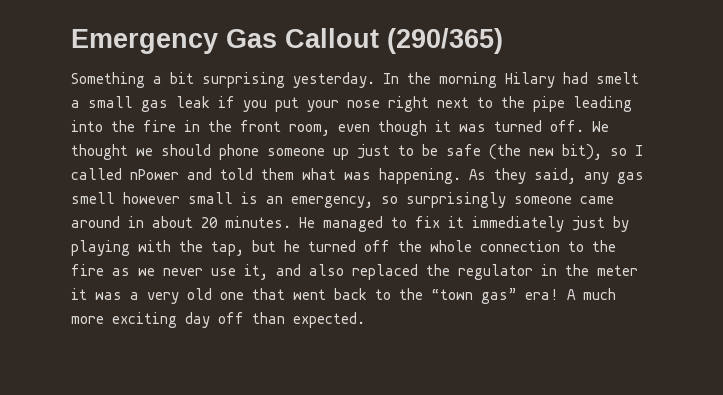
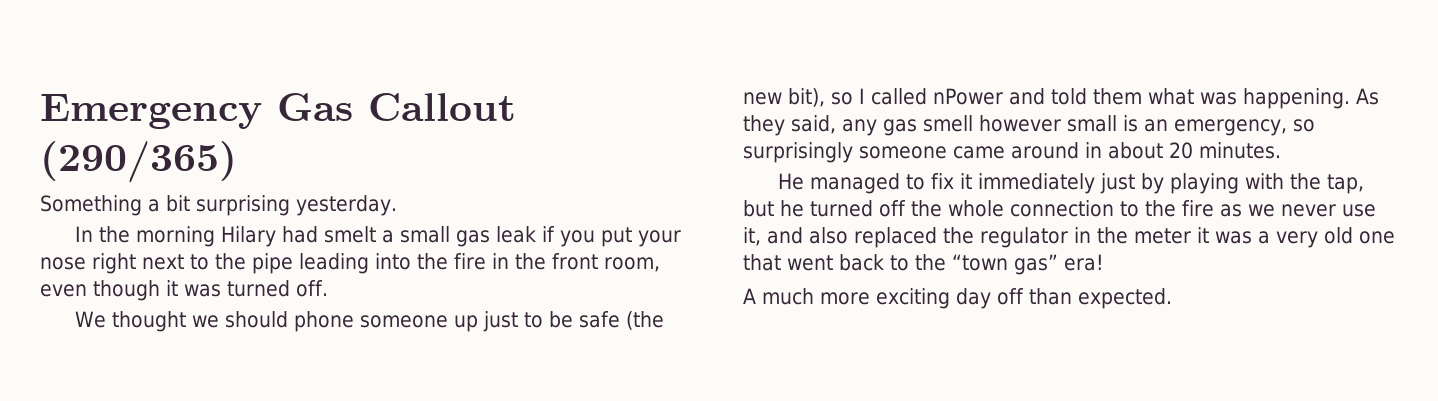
- Something a bit surprising yesterday. In the morning Hilary had smelt a small gas leak if you put your nose right next to the pipe leading into the fire in the front room, even though it was turned off. We thought we should phone someone up just to be safe (the new bit), so I called nPower and told them what was happening.
+ Something a bit surprising yesterday.
+ In the morning Hilary had smelt a small gas leak if you put your nose right next to the pipe leading into the fire in the front room, even though it was turned off.
+ We thought we should phone someone up just to be safe (the new bit), so I called nPower and told them what was happening.
- As they said, any gas smell however small is an emergency, so surprisingly someone came around in about 20 minutes. He managed to fix it immediately just by playing with the tap, but he turned off the whole connection to the fire as we never use it, and also replaced the regulator in the meter it was a very old one that went back to the “town gas” era! A much more exciting day off than expected.
+ As they said, any gas smell however small is an emergency, so surprisingly someone came around in about 20 minutes.
+ He managed to fix it immediately just by playing with the tap, but he turned off the whole connection to the fire as we never use it, and also replaced the regulator in the meter it was a very old one that went back to the “town gas” era!
+ A much more exciting day off than expected.

